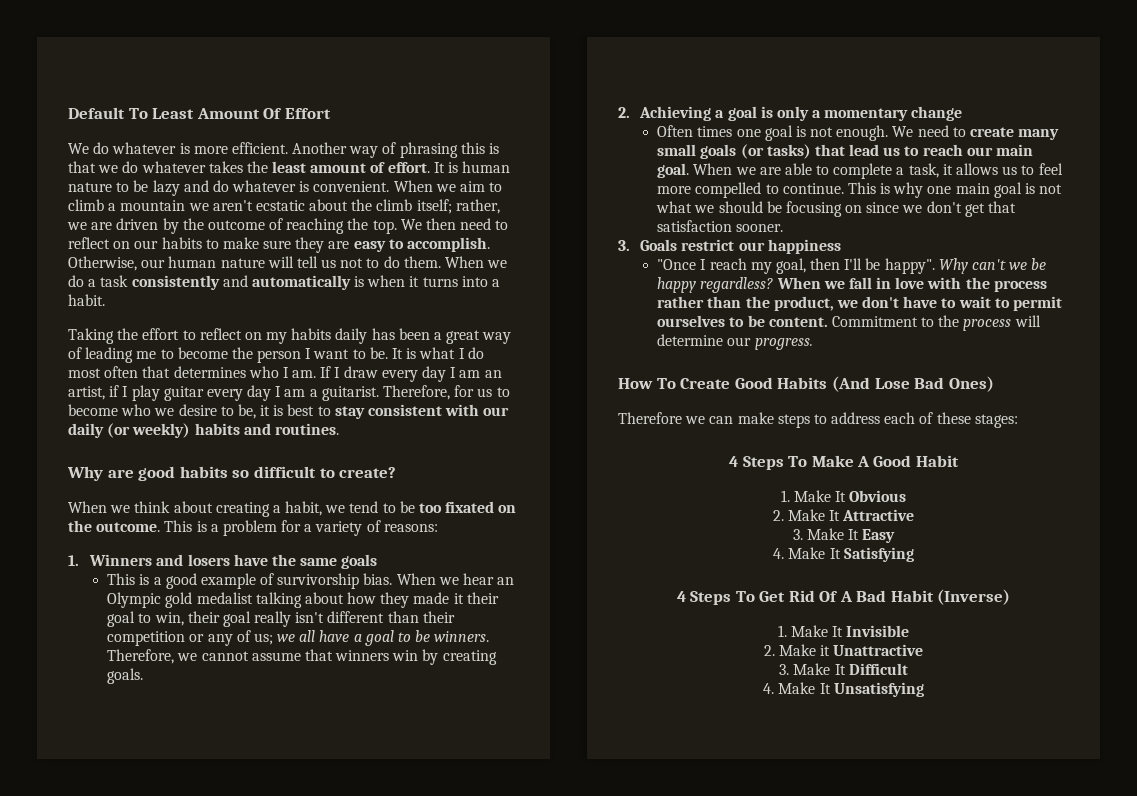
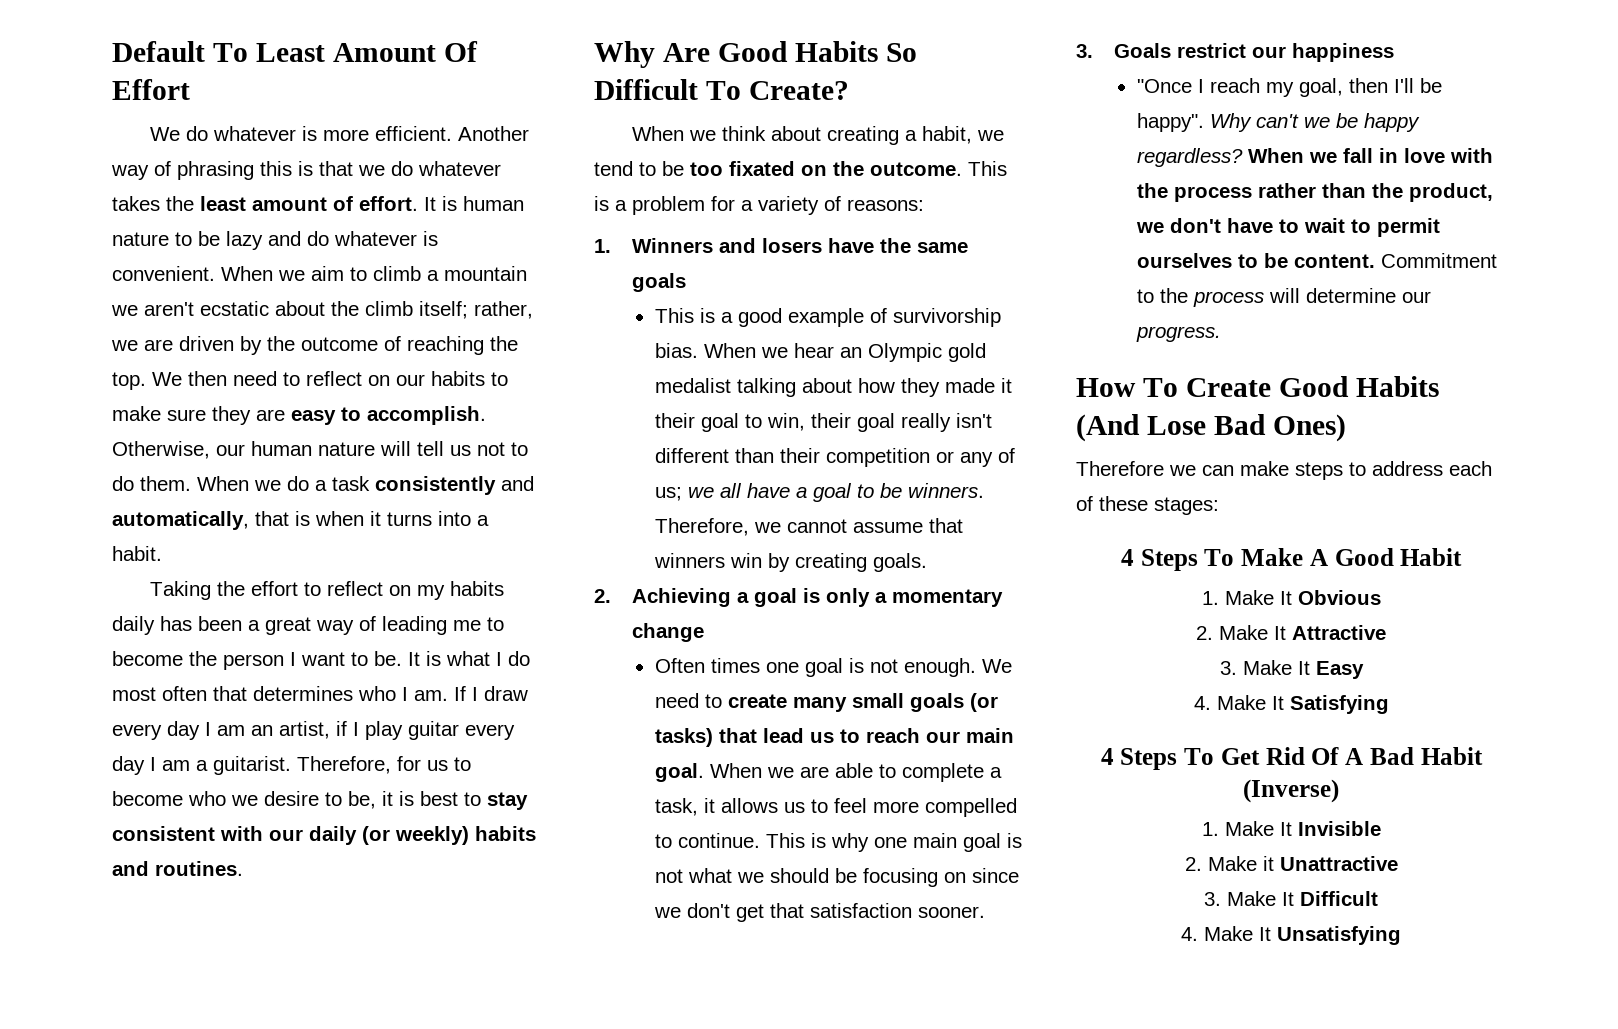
- When we do a task consistently and automatically is when it turns into a habit.
+ When we do a task consistently and automatically, that is when it turns into a habit.
- Why are good habits so difficult to create?
+ Why Are Good Habits So Difficult To Create?

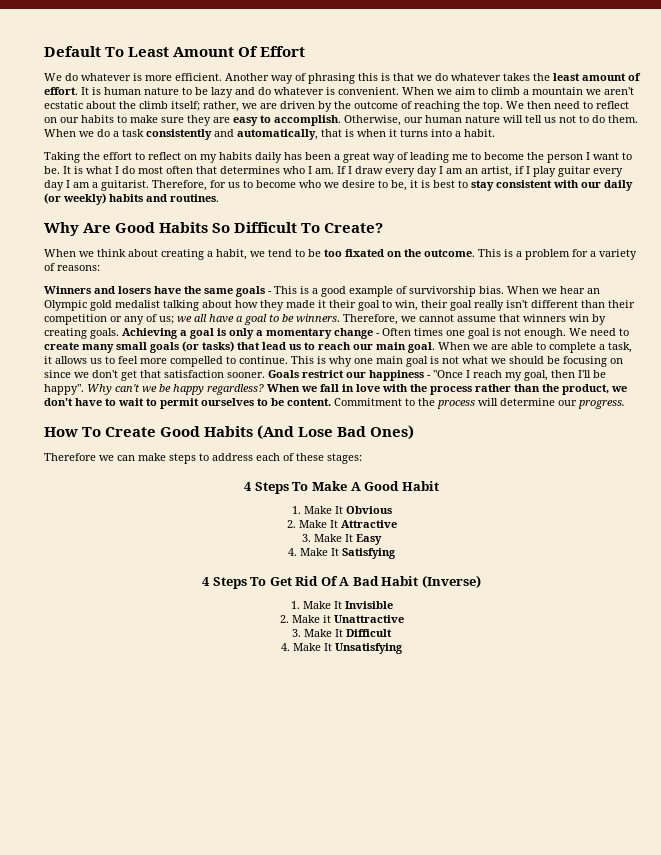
- 1. Winners and losers have the same goals
- This is a good example of survivorship bias.
+ Winners and losers have the same goals - This is a good example of survivorship bias.
- Therefore, we cannot assume that winners win by creating goals.
- 2. Achieving a goal is only a momentary change
- Often times one goal is not enough.
+ Therefore, we cannot assume that winners win by creating goals. Achieving a goal is only a momentary change - Often times one goal is not enough.
- This is why one main goal is not what we should be focusing on since we don't get that satisfaction sooner.
- 3. Goals restrict our happiness
- "Once I reach my goal, then I'll be happy".
+ This is why one main goal is not what we should be focusing on since we don't get that satisfaction sooner. Goals restrict our happiness - "Once I reach my goal, then I'll be happy".

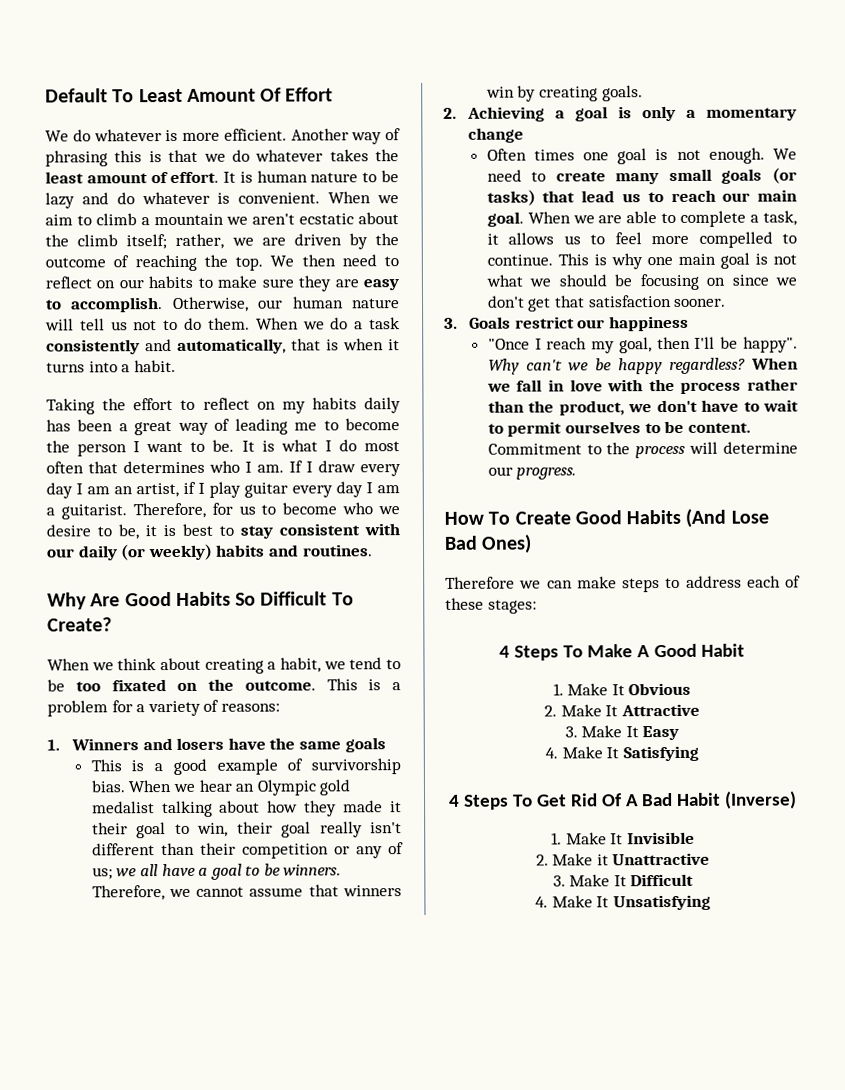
- Winners and losers have the same goals - This is a good example of survivorship bias.
+ 1. Winners and losers have the same goals
+ This is a good example of survivorship bias.
- Therefore, we cannot assume that winners win by creating goals. Achieving a goal is only a momentary change - Often times one goal is not enough.
+ Therefore, we cannot assume that winners win by creating goals.
+ 2. Achieving a goal is only a momentary change
+ Often times one goal is not enough.
- This is why one main goal is not what we should be focusing on since we don't get that satisfaction sooner. Goals restrict our happiness - "Once I reach my goal, then I'll be happy".
+ This is why one main goal is not what we should be focusing on since we don't get that satisfaction sooner.
+ 3. Goals restrict our happiness
+ "Once I reach my goal, then I'll be happy".

